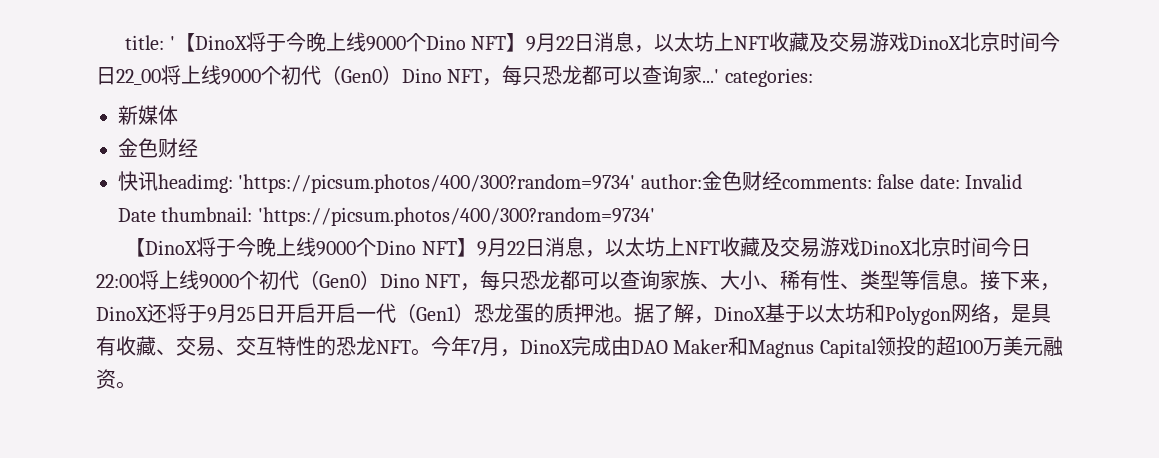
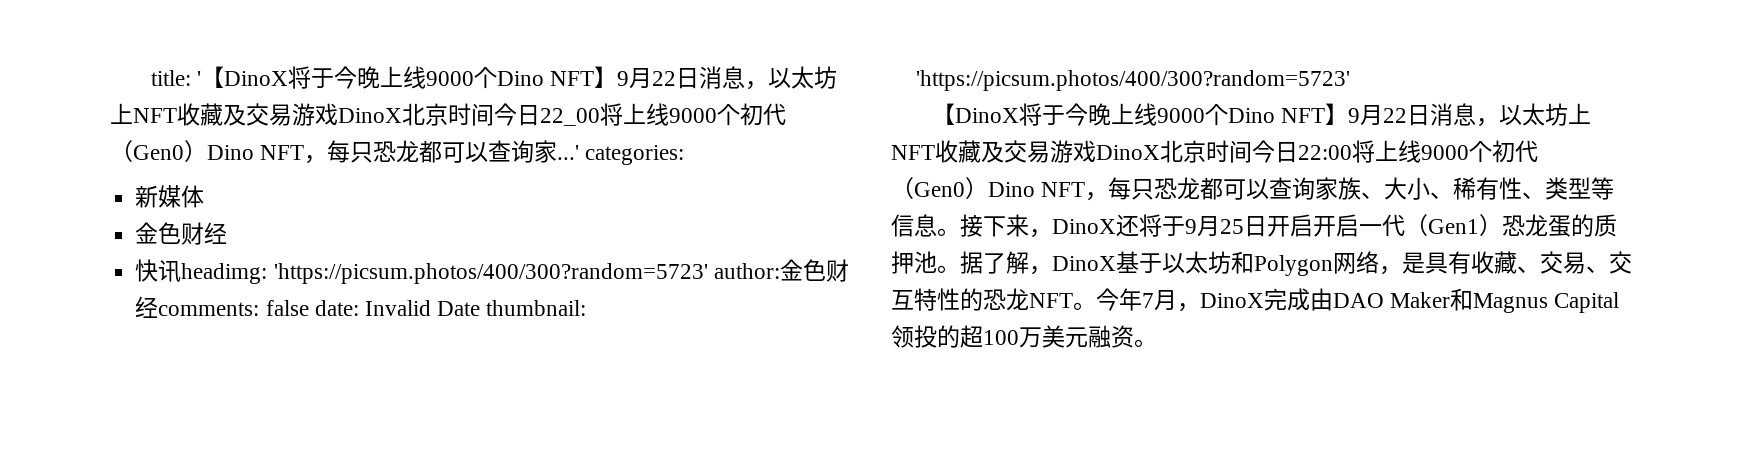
- 快讯headimg: 'https://picsum.photos/400/300?random=9734' author:金色财经comments: false date: Invalid Date thumbnail: 'https://picsum.photos/400/300?random=9734'
+ 快讯headimg: 'https://picsum.photos/400/300?random=5723' author:金色财经comments: false date: Invalid Date thumbnail: 'https://picsum.photos/400/300?random=5723'

